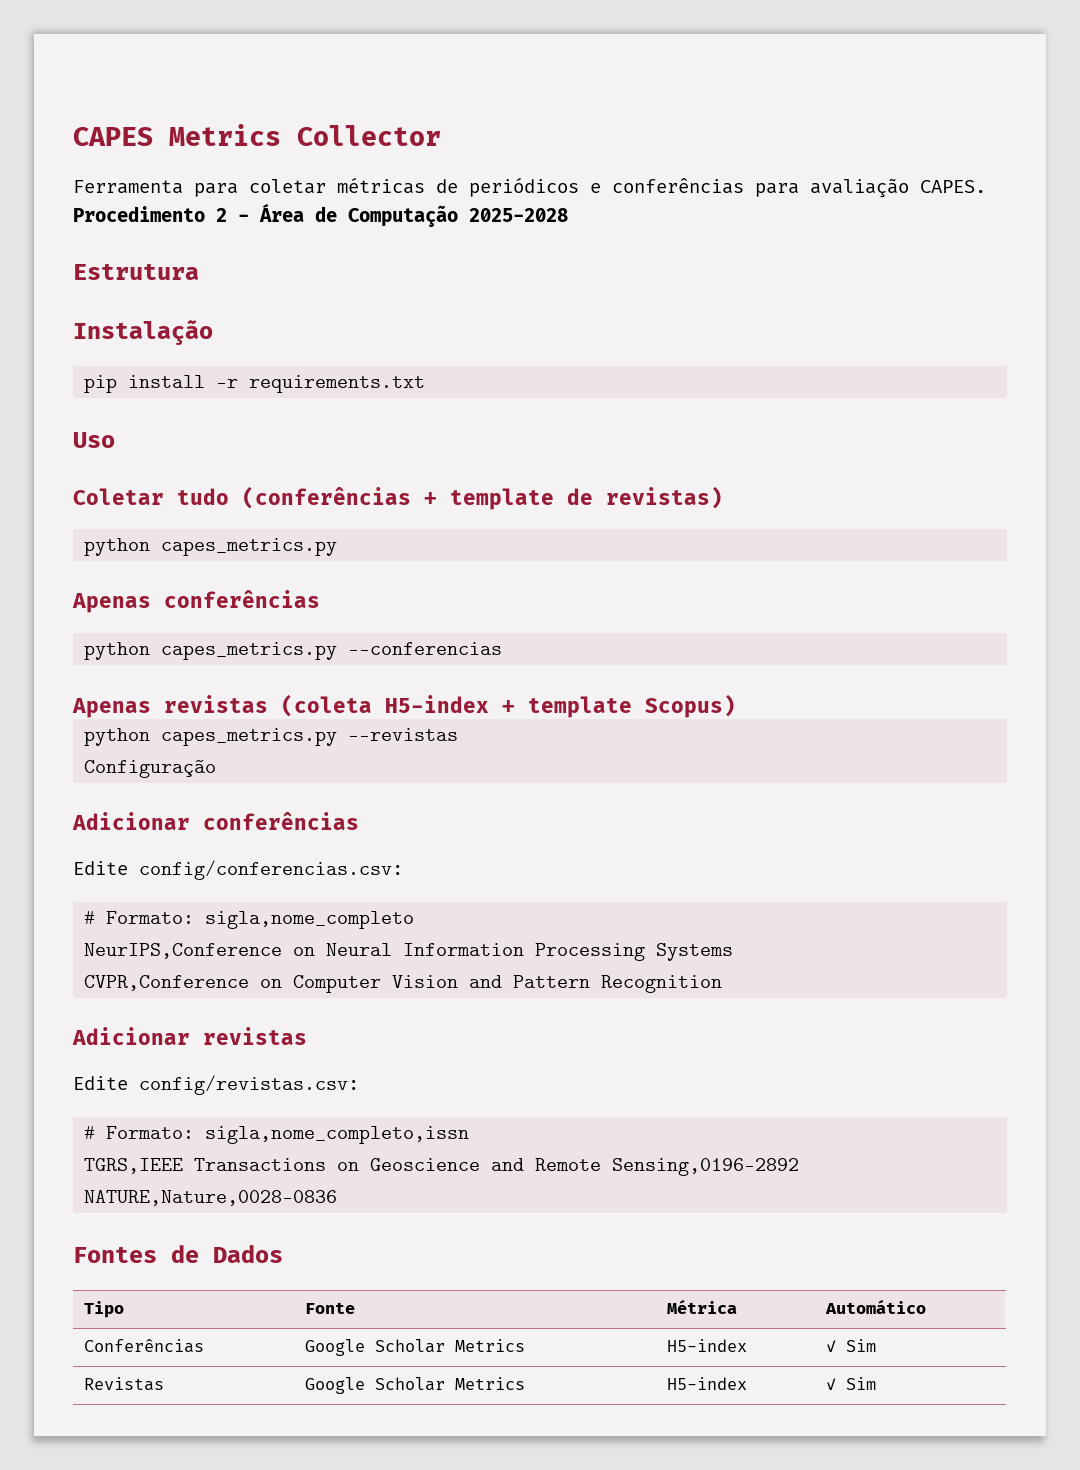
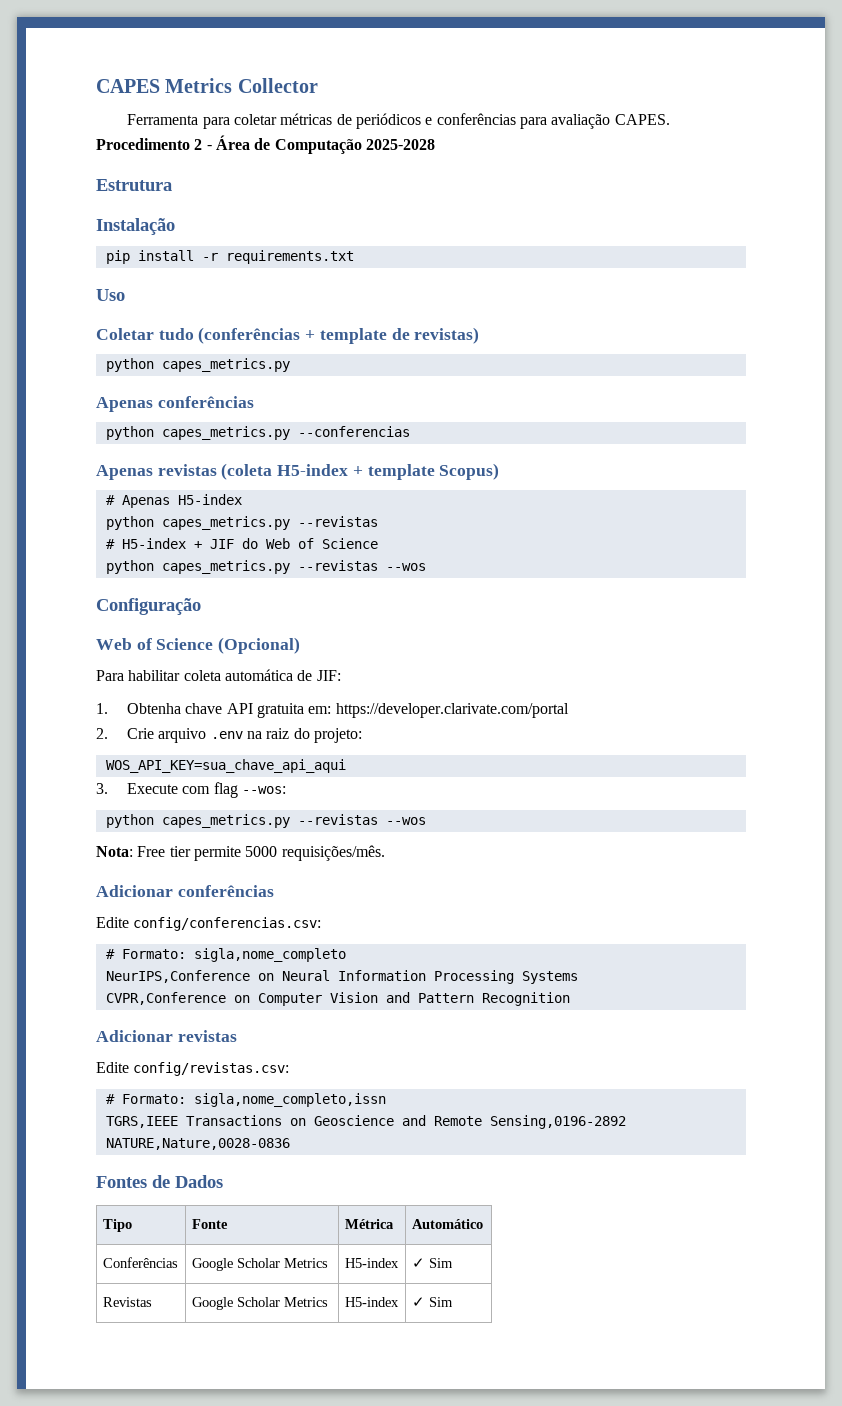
+ # Apenas H5-index
+ # H5-index + JIF do Web of Science
+ python capes_metrics.py --revistas --wos
  Configuração
+ Web of Science (Opcional)
+ Para habilitar coleta automática de JIF:
+ 1. Obtenha chave API gratuita em: https://developer.clarivate.com/portal
+ 2. Crie arquivo .env na raiz do projeto:
+ WOS_API_KEY=sua_chave_api_aqui
+ 3. Execute com flag --wos:
+ python capes_metrics.py --revistas --wos
+ Nota: Free tier permite 5000 requisições/mês.

